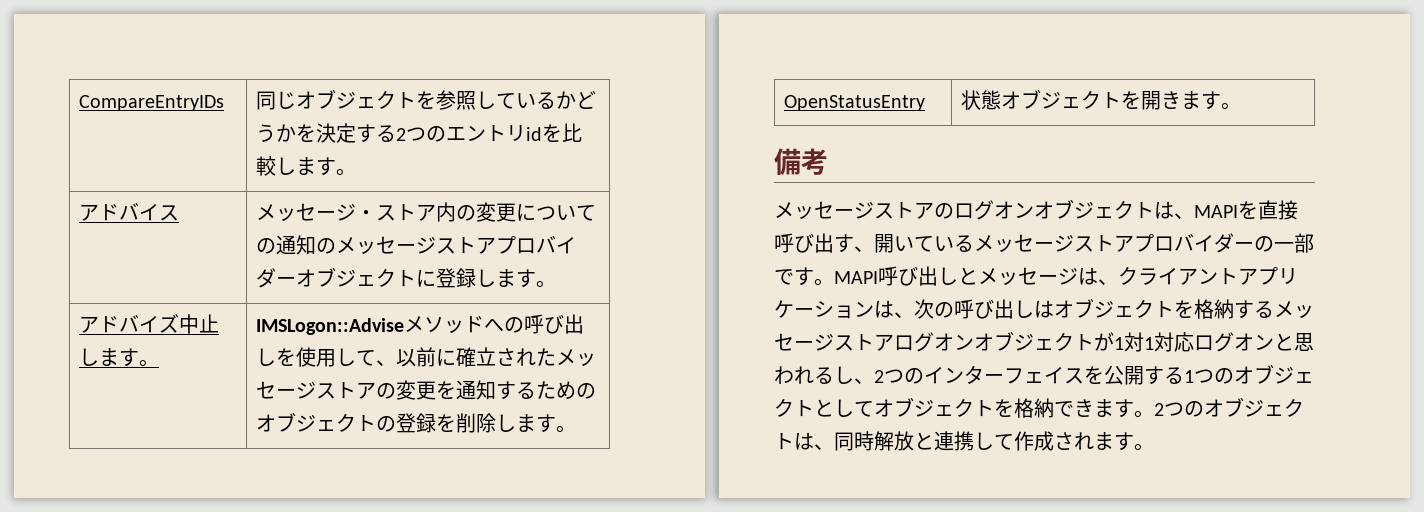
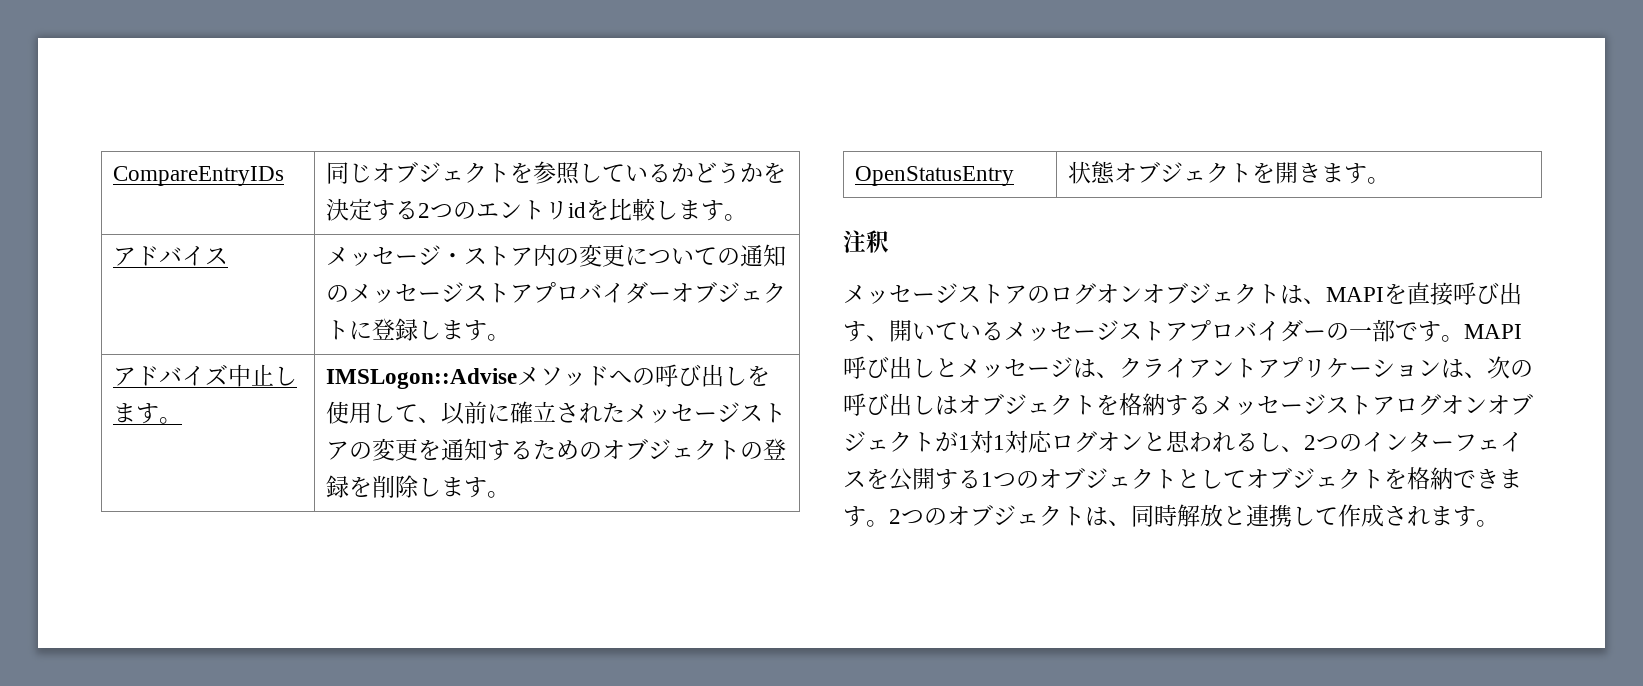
- 備考
+ 注釈

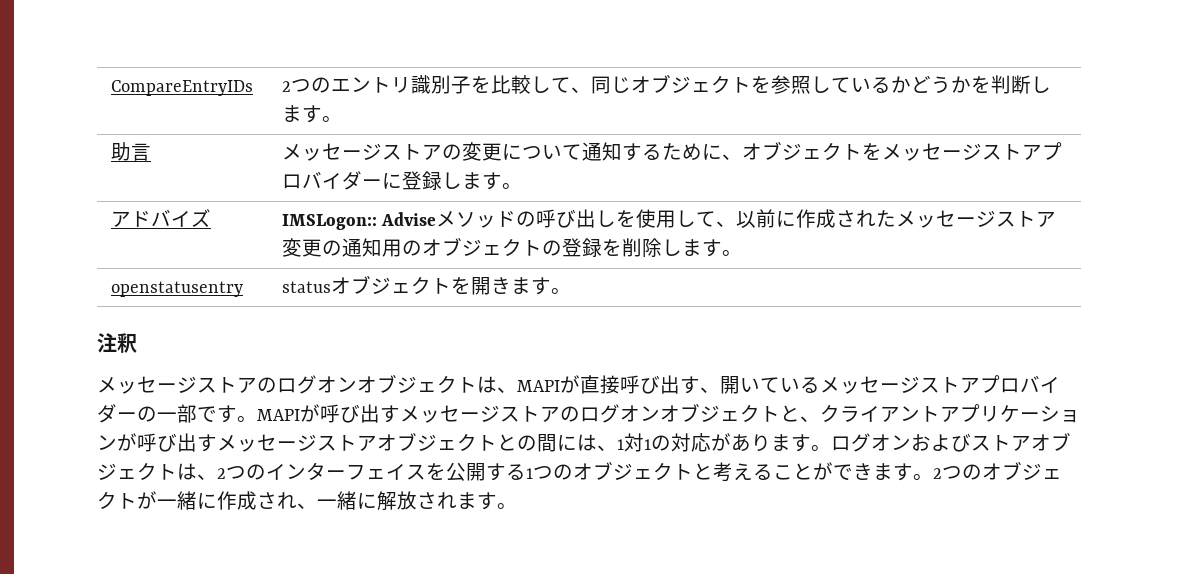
- CompareEntryIDs | 同じオブジェクトを参照しているかどうかを決定する2つのエントリidを比較します。
- アドバイス | メッセージ・ストア内の変更についての通知のメッセージストアプロバイダーオブジェクトに登録します。
+ CompareEntryIDs | 2つのエントリ識別子を比較して、同じオブジェクトを参照しているかどうかを判断します。
+ 助言 | メッセージストアの変更について通知するために、オブジェクトをメッセージストアプロバイダーに登録します。
- アドバイズ中止します。 | IMSLogon::Adviseメソッドへの呼び出しを使用して、以前に確立されたメッセージストアの変更を通知するためのオブジェクトの登録を削除します。
+ アドバイズ | IMSLogon:: Adviseメソッドの呼び出しを使用して、以前に作成されたメッセージストア変更の通知用のオブジェクトの登録を削除します。
- OpenStatusEntry | 状態オブジェクトを開きます。
+ openstatusentry | statusオブジェクトを開きます。
- メッセージストアのログオンオブジェクトは、MAPIを直接呼び出す、開いているメッセージストアプロバイダーの一部です。
+ メッセージストアのログオンオブジェクトは、MAPIが直接呼び出す、開いているメッセージストアプロバイダーの一部です。
- MAPI呼び出しとメッセージは、クライアントアプリケーションは、次の呼び出しはオブジェクトを格納するメッセージストアログオンオブジェクトが1対1対応ログオンと思われるし、2つのインターフェイスを公開する1つのオブジェクトとしてオブジェクトを格納できます。
+ MAPIが呼び出すメッセージストアのログオンオブジェクトと、クライアントアプリケーションが呼び出すメッセージストアオブジェクトとの間には、1対1の対応があります。ログオンおよびストアオブジェクトは、2つのインターフェイスを公開する1つのオブジェクトと考えることができます。
- 2つのオブジェクトは、同時解放と連携して作成されます。
+ 2つのオブジェクトが一緒に作成され、一緒に解放されます。

